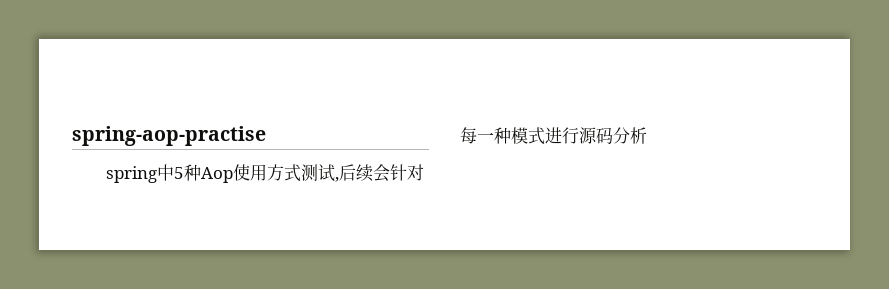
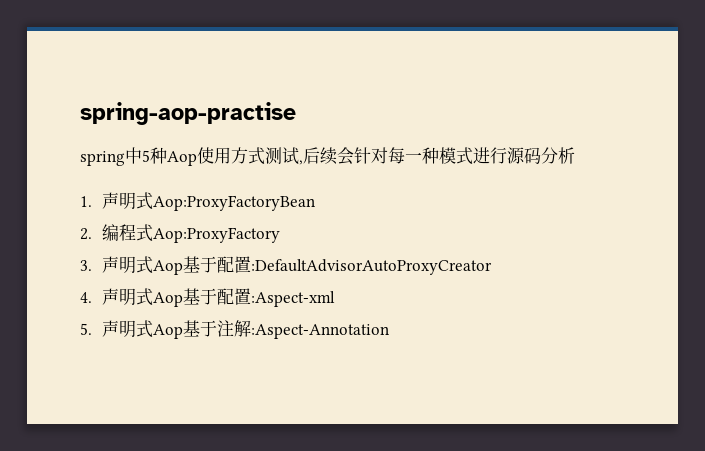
+ 1.声明式Aop:ProxyFactoryBean
+ 2.编程式Aop:ProxyFactory
+ 3.声明式Aop基于配置:DefaultAdvisorAutoProxyCreator
+ 4.声明式Aop基于配置:Aspect-xml
+ 5.声明式Aop基于注解:Aspect-Annotation

